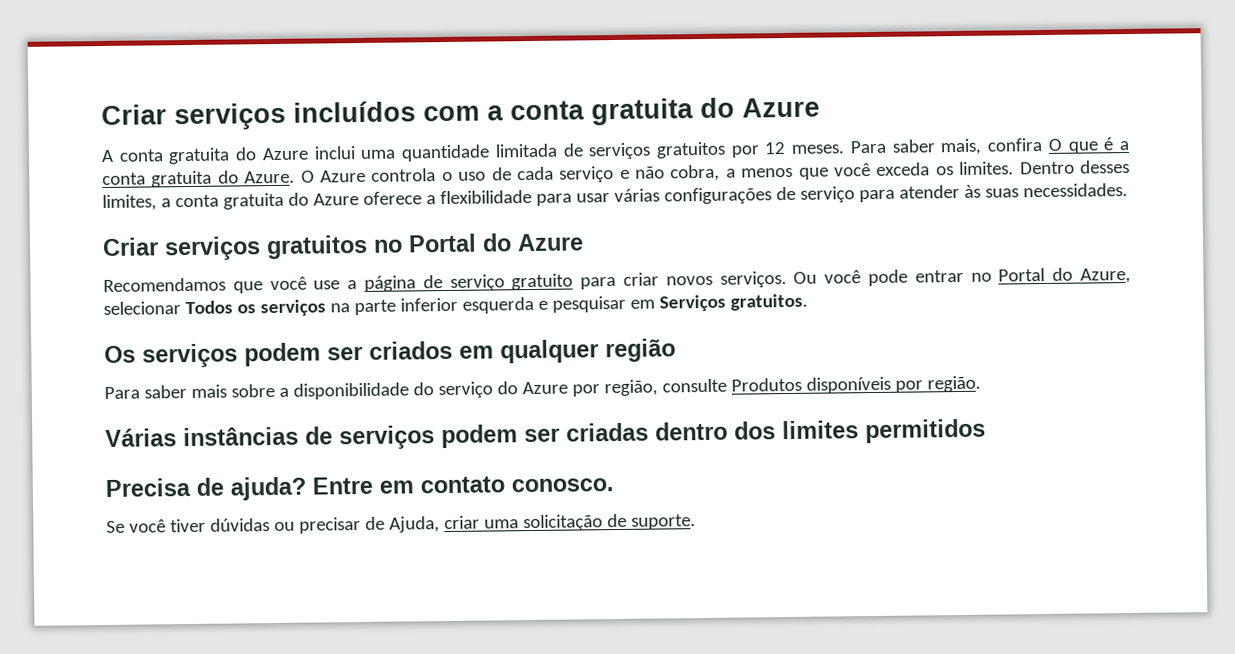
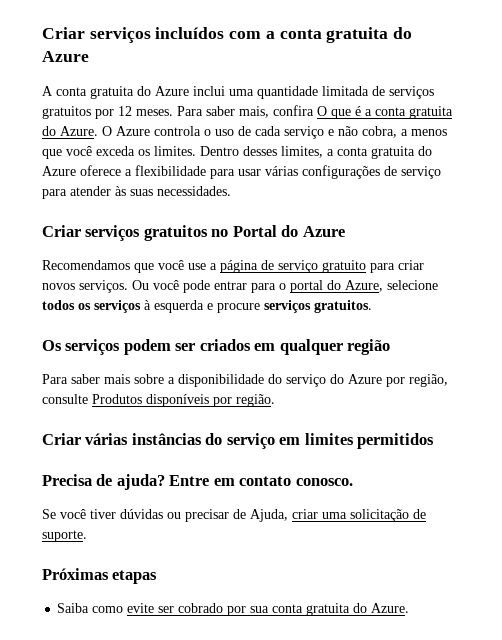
- Ou você pode entrar no Portal do Azure, selecionar Todos os serviços na parte inferior esquerda e pesquisar em Serviços gratuitos.
+ Ou você pode entrar para o portal do Azure, selecione todos os serviços à esquerda e procure serviços gratuitos.
- Várias instâncias de serviços podem ser criadas dentro dos limites permitidos
+ Criar várias instâncias do serviço em limites permitidos
+ Próximas etapas
+ Saiba como evite ser cobrado por sua conta gratuita do Azure.

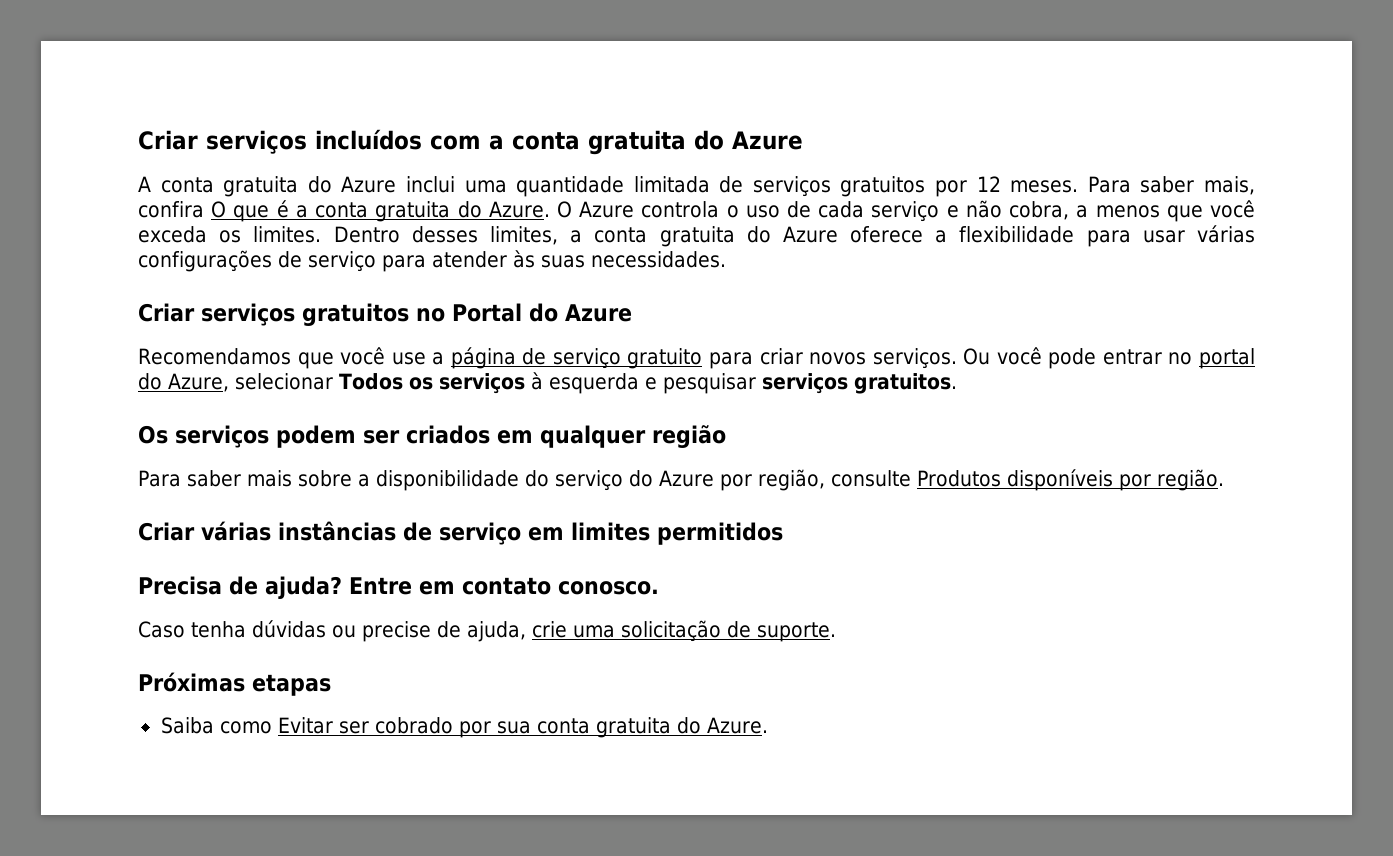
- Ou você pode entrar para o portal do Azure, selecione todos os serviços à esquerda e procure serviços gratuitos.
+ Ou você pode entrar no portal do Azure, selecionar Todos os serviços à esquerda e pesquisar serviços gratuitos.
- Criar várias instâncias do serviço em limites permitidos
+ Criar várias instâncias de serviço em limites permitidos
- Se você tiver dúvidas ou precisar de Ajuda, criar uma solicitação de suporte.
+ Caso tenha dúvidas ou precise de ajuda, crie uma solicitação de suporte.
- Saiba como evite ser cobrado por sua conta gratuita do Azure.
+ Saiba como Evitar ser cobrado por sua conta gratuita do Azure.

